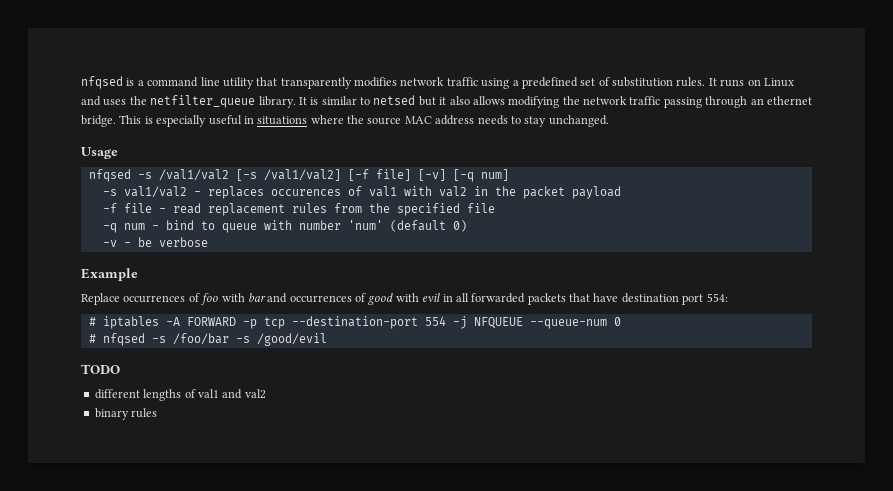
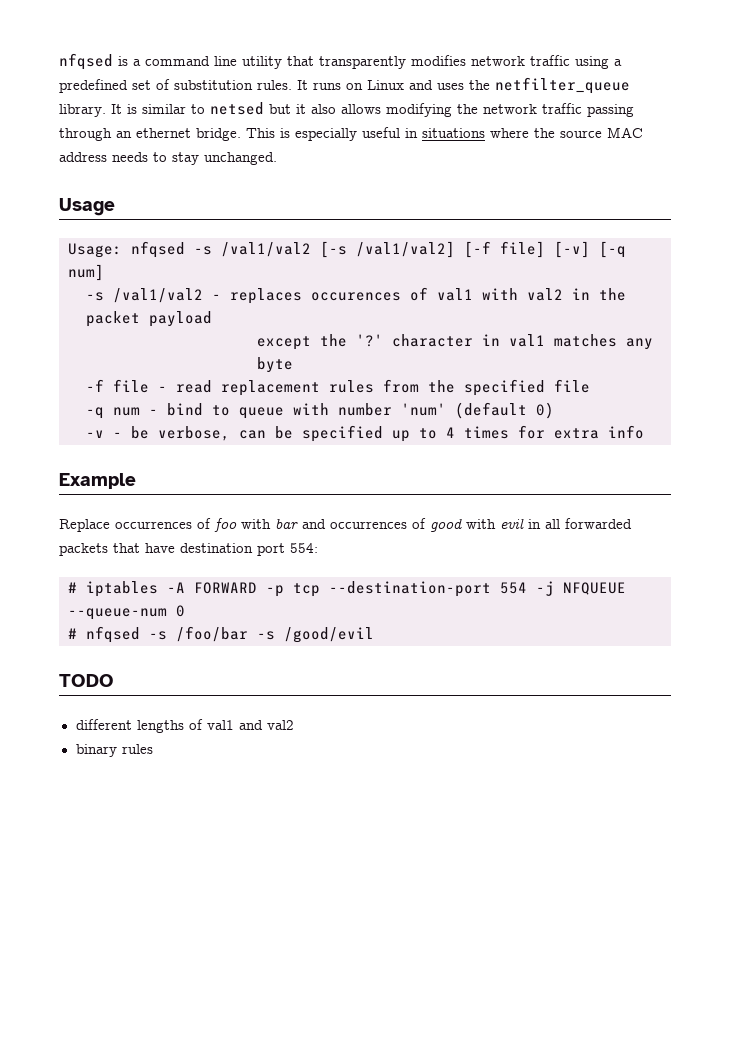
- nfqsed -s /val1/val2 [-s /val1/val2] [-f file] [-v] [-q num]
+ Usage: nfqsed -s /val1/val2 [-s /val1/val2] [-f file] [-v] [-q num]
- -s val1/val2 - replaces occurences of val1 with val2 in the packet payload
+ -s /val1/val2 - replaces occurences of val1 with val2 in the packet payload
+ except the '?' character in val1 matches any byte
- -v - be verbose
+ -v - be verbose, can be specified up to 4 times for extra info

